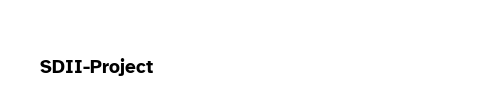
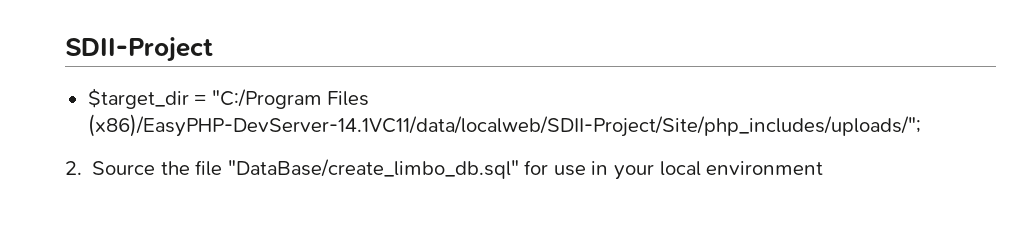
+ $target_dir = "C:/Program Files (x86)/EasyPHP-DevServer-14.1VC11/data/localweb/SDII-Project/Site/php_includes/uploads/";
+ 2. Source the file "DataBase/create_limbo_db.sql" for use in your local environment

